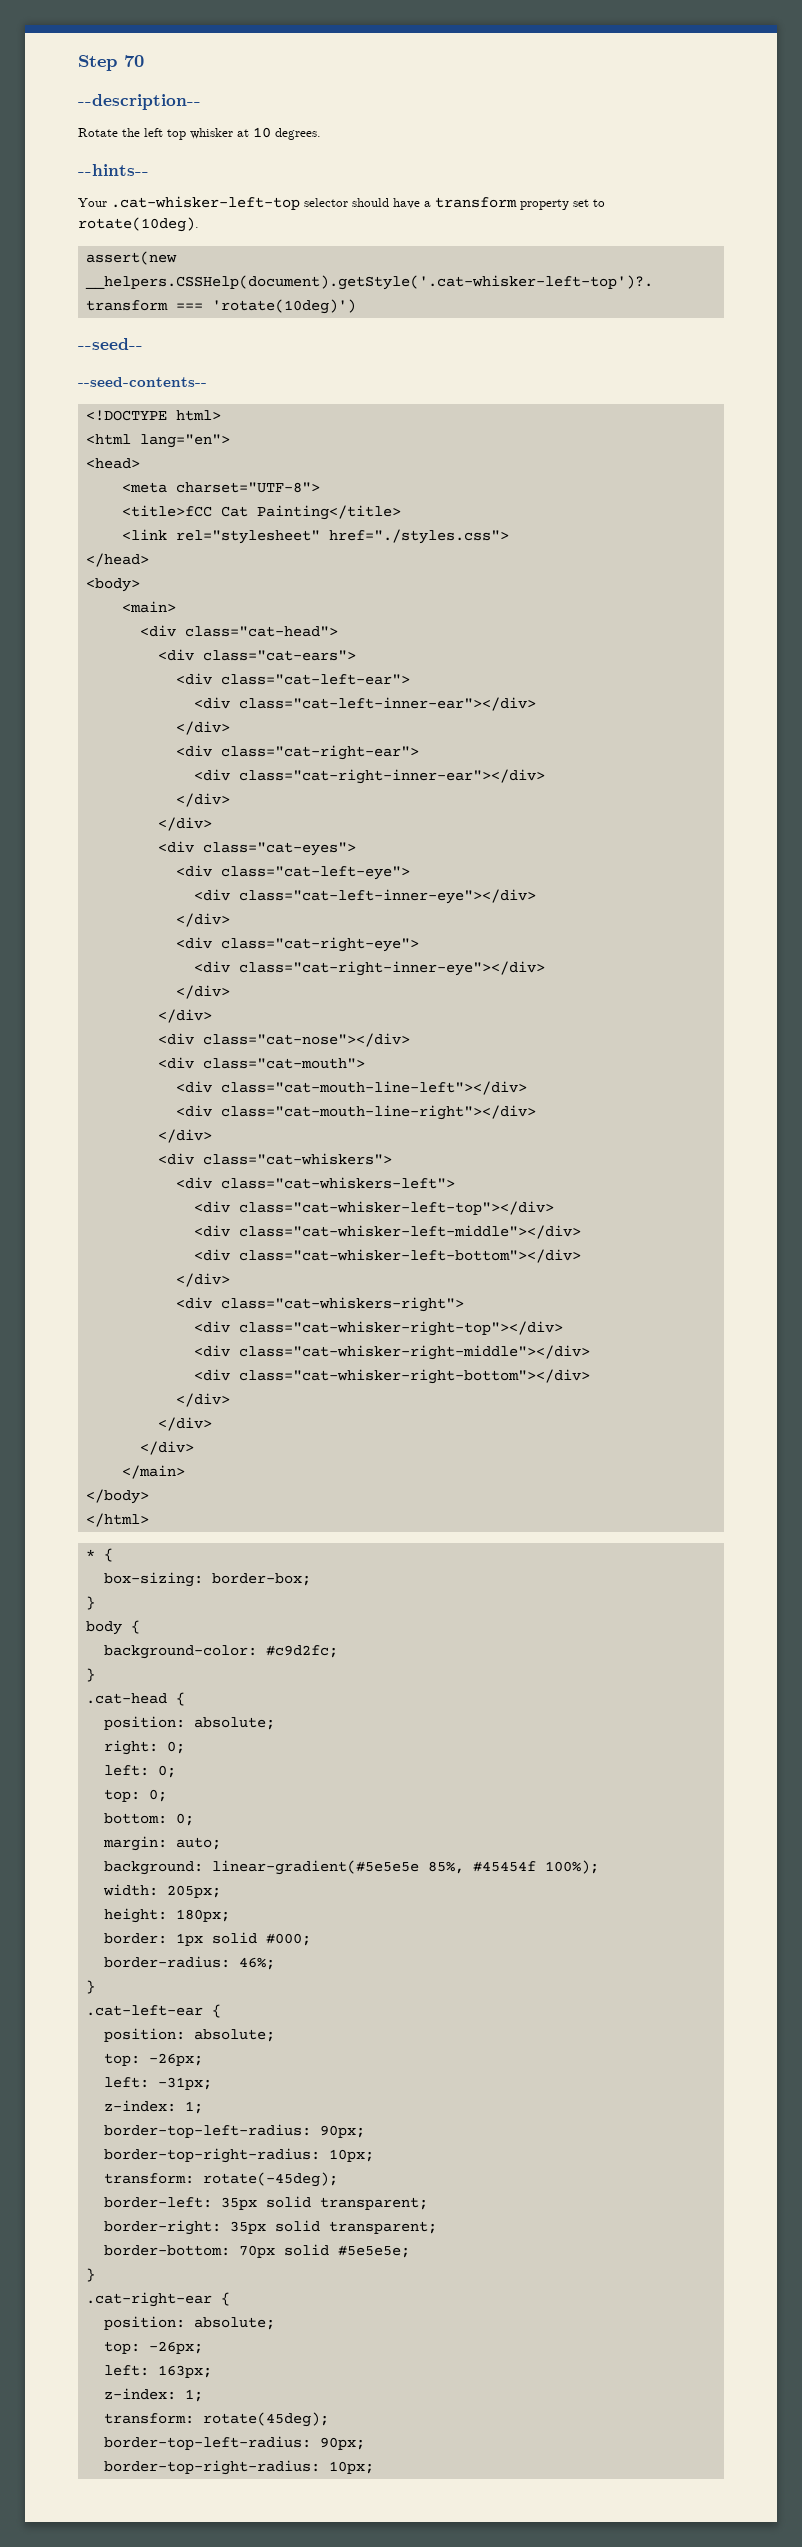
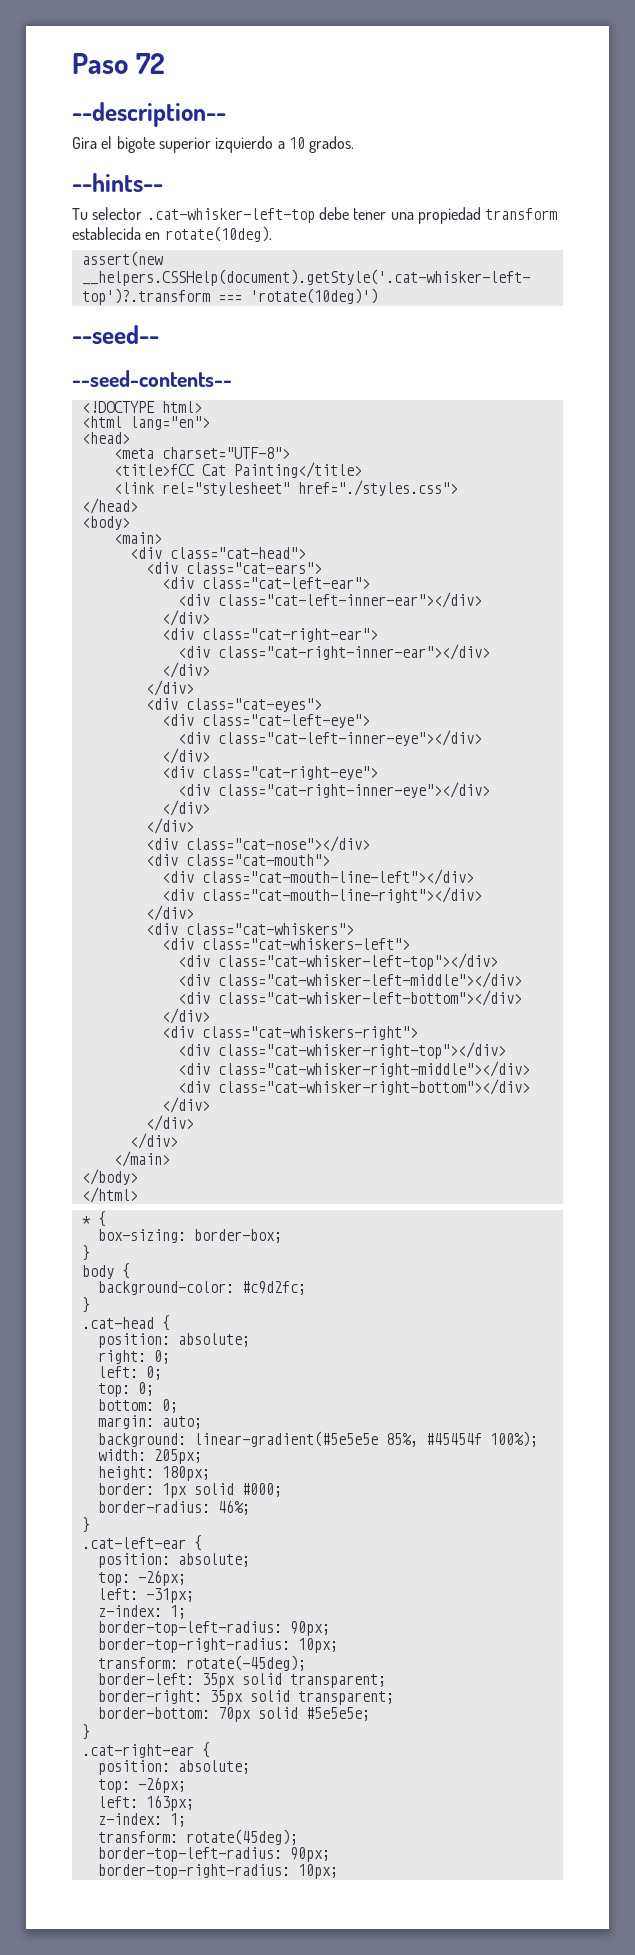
- Step 70
+ Paso 72
- Rotate the left top whisker at 10 degrees.
+ Gira el bigote superior izquierdo a 10 grados.
  --hints--
- Your .cat-whisker-left-top selector should have a transform property set to rotate(10deg).
+ Tu selector .cat-whisker-left-top debe tener una propiedad transform establecida en rotate(10deg).

